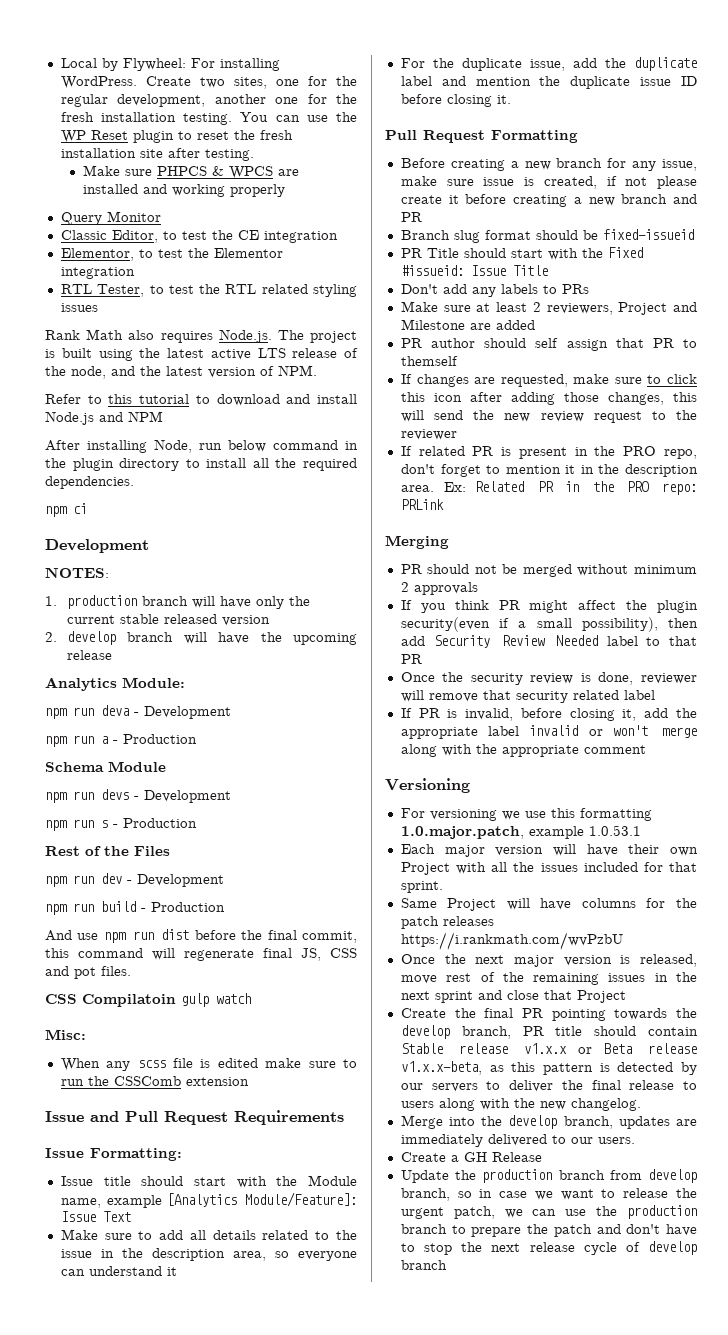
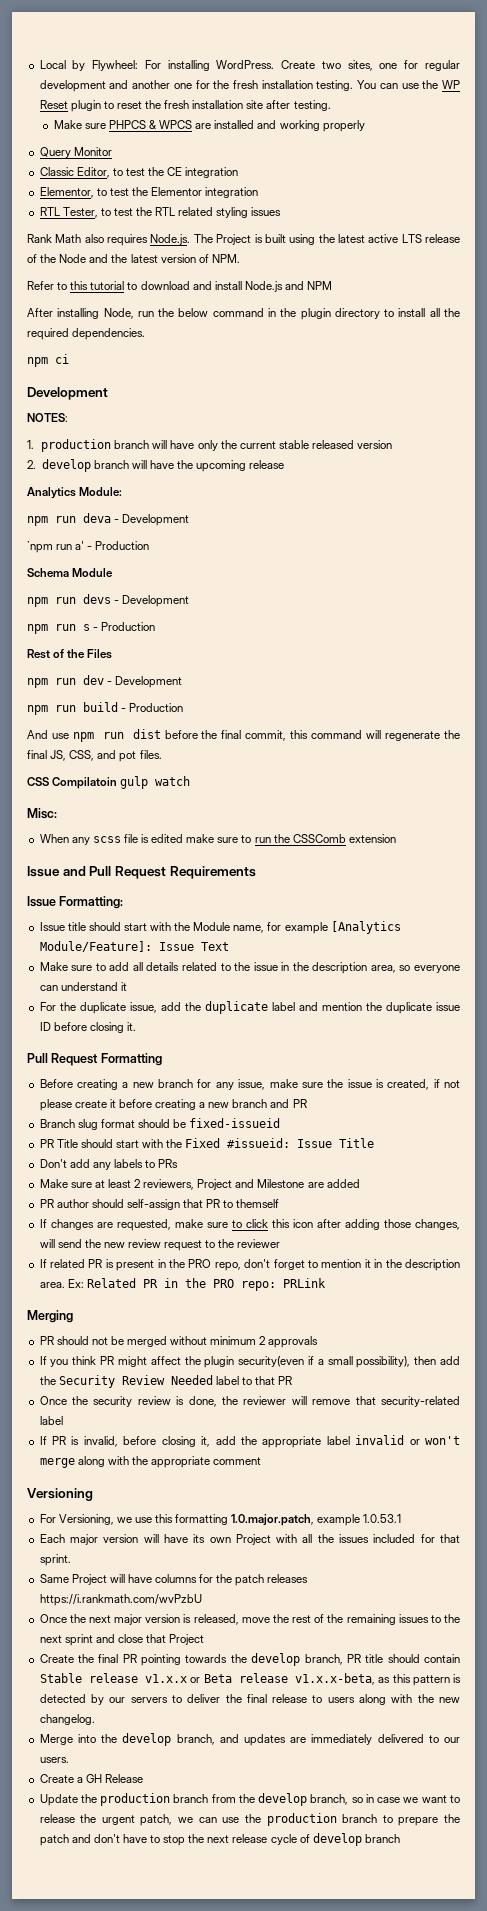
- Create two sites, one for the regular development, another one for the fresh installation testing.
+ Create two sites, one for regular development and another one for the fresh installation testing.
- Rank Math also requires Node.js. The project is built using the latest active LTS release of the node, and the latest version of NPM.
+ Rank Math also requires Node.js. The Project is built using the latest active LTS release of the Node and the latest version of NPM.
- After installing Node, run below command in the plugin directory to install all the required dependencies.
+ After installing Node, run the below command in the plugin directory to install all the required dependencies.
- npm run a - Production
+ `npm run a' - Production
- And use npm run dist before the final commit, this command will regenerate final JS, CSS and pot files.
+ And use npm run dist before the final commit, this command will regenerate the final JS, CSS, and pot files.
- Issue title should start with the Module name, example [Analytics Module/Feature]: Issue Text
+ Issue title should start with the Module name, for example [Analytics Module/Feature]: Issue Text
- Before creating a new branch for any issue, make sure issue is created, if not please create it before creating a new branch and PR
+ Before creating a new branch for any issue, make sure the issue is created, if not please create it before creating a new branch and PR
- PR author should self assign that PR to themself
+ PR author should self-assign that PR to themself
- If changes are requested, make sure to click this icon after adding those changes, this will send the new review request to the reviewer
+ If changes are requested, make sure to click this icon after adding those changes, will send the new review request to the reviewer
- If you think PR might affect the plugin security(even if a small possibility), then add Security Review Needed label to that PR
+ If you think PR might affect the plugin security(even if a small possibility), then add the Security Review Needed label to that PR
- Once the security review is done, reviewer will remove that security related label
+ Once the security review is done, the reviewer will remove that security-related label
- For versioning we use this formatting 1.0.major.patch, example 1.0.53.1
+ For Versioning, we use this formatting 1.0.major.patch, example 1.0.53.1
- Each major version will have their own Project with all the issues included for that sprint.
+ Each major version will have its own Project with all the issues included for that sprint.
- Once the next major version is released, move rest of the remaining issues in the next sprint and close that Project
+ Once the next major version is released, move the rest of the remaining issues to the next sprint and close that Project
- Merge into the develop branch, updates are immediately delivered to our users.
+ Merge into the develop branch, and updates are immediately delivered to our users.
- Update the production branch from develop branch, so in case we want to release the urgent patch, we can use the production branch to prepare the patch and don't have to stop the next release cycle of develop branch
+ Update the production branch from the develop branch, so in case we want to release the urgent patch, we can use the production branch to prepare the patch and don't have to stop the next release cycle of develop branch

